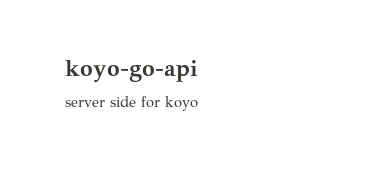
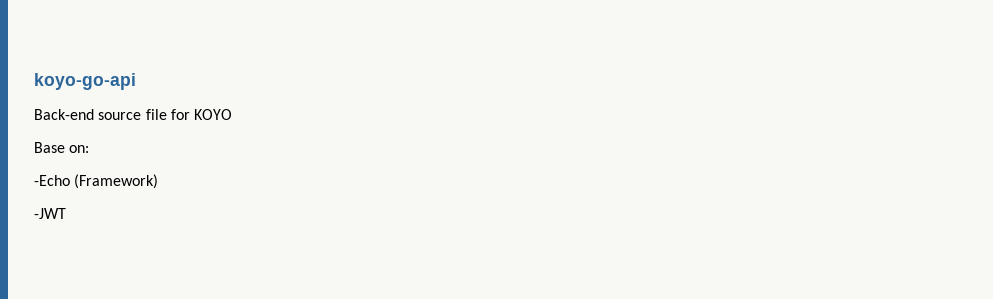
- server side for koyo
+ Back-end source file for KOYO
+ Base on:
+ -Echo (Framework)
+ -JWT

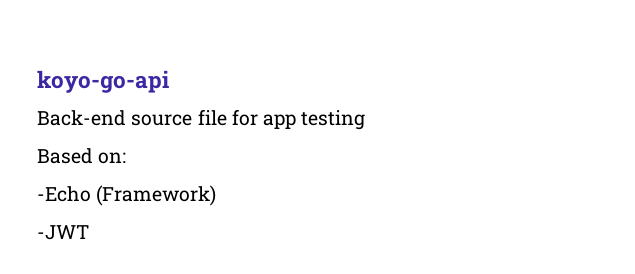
- Back-end source file for KOYO
- Base on:
+ Back-end source file for app testing
+ Based on:

